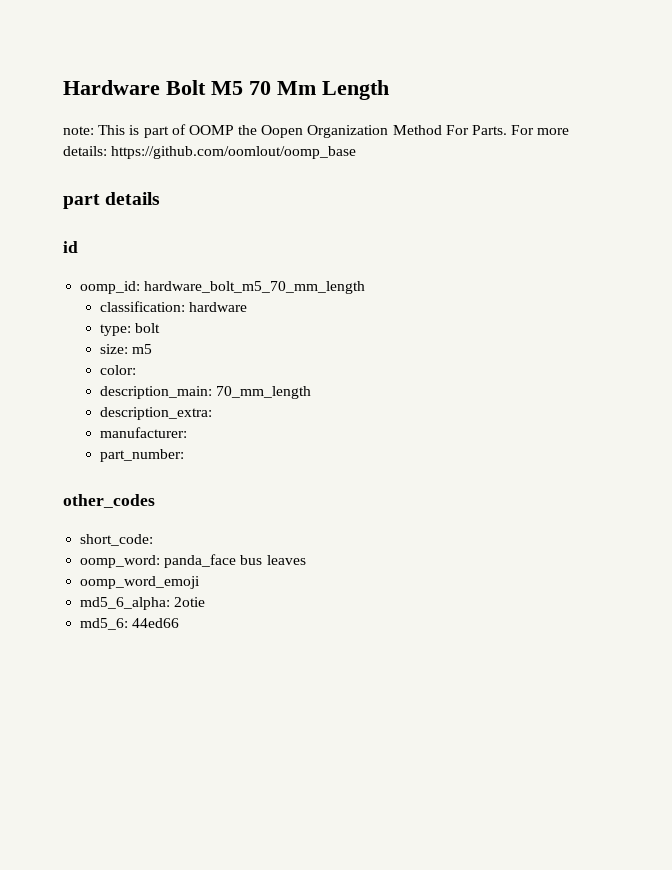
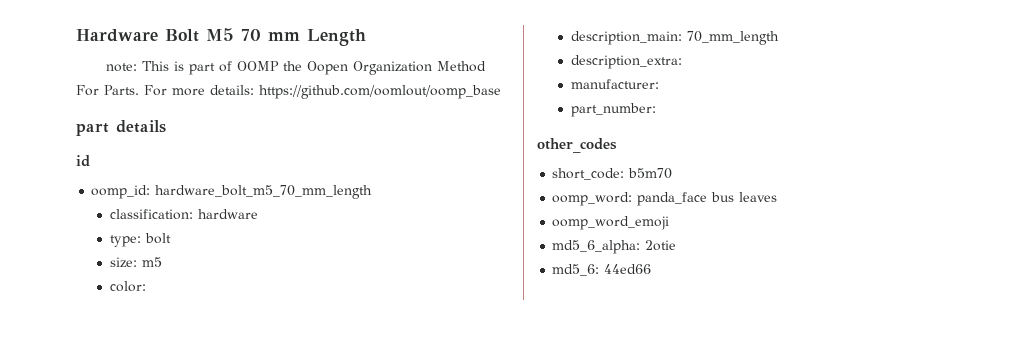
- Hardware Bolt M5 70 Mm Length
+ Hardware Bolt M5 70 mm Length
- short_code:
+ short_code: b5m70

